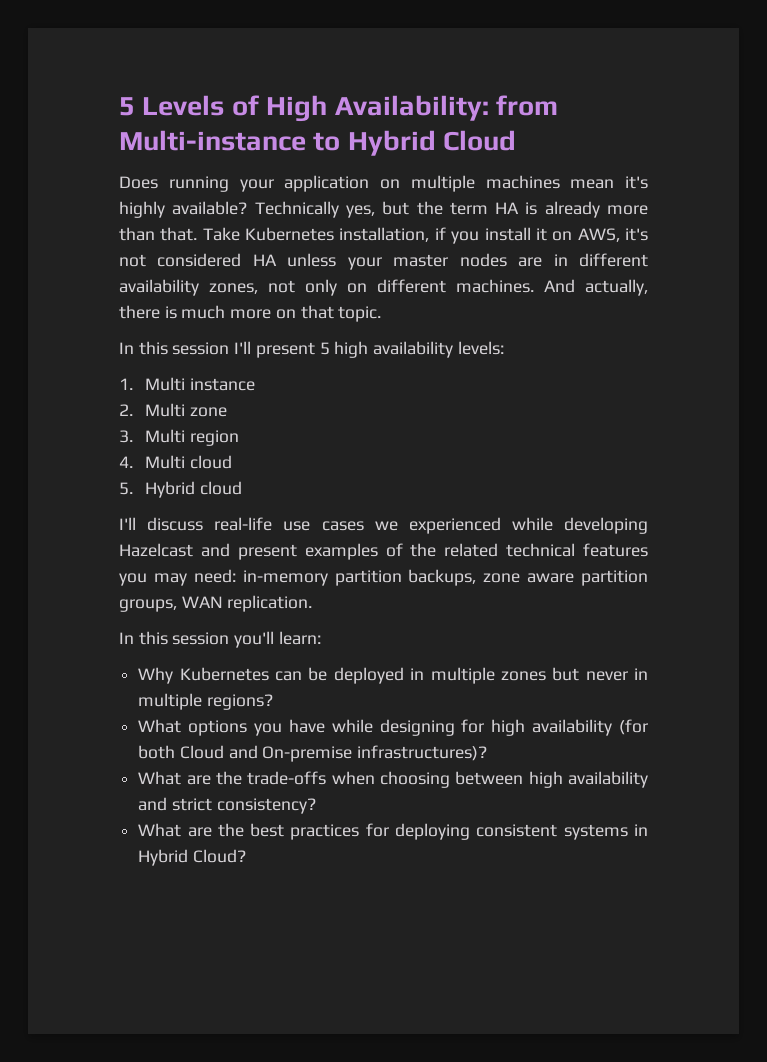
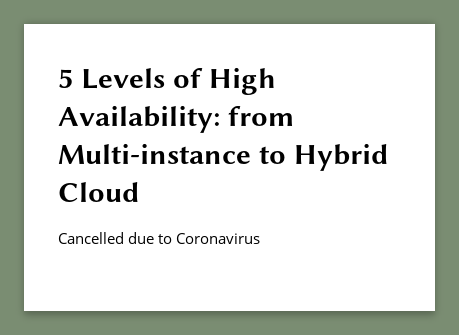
- Does running your application on multiple machines mean it's highly available? Technically yes, but the term HA is already more than that. Take Kubernetes installation, if you install it on AWS, it's not considered HA unless your master nodes are in different availability zones, not only on different machines. And actually, there is much more on that topic.
- In this session I'll present 5 high availability levels:
- 1. Multi instance
- 2. Multi zone
- 3. Multi region
- 4. Multi cloud
- 5. Hybrid cloud
- I'll discuss real-life use cases we experienced while developing Hazelcast and present examples of the related technical features you may need: in-memory partition backups, zone aware partition groups, WAN replication.
- In this session you'll learn:
- Why Kubernetes can be deployed in multiple zones but never in multiple regions?
- What options you have while designing for high availability (for both Cloud and On-premise infrastructures)?
- What are the trade-offs when choosing between high availability and strict consistency?
- What are the best practices for deploying consistent systems in Hybrid Cloud?
+ Cancelled due to Coronavirus

